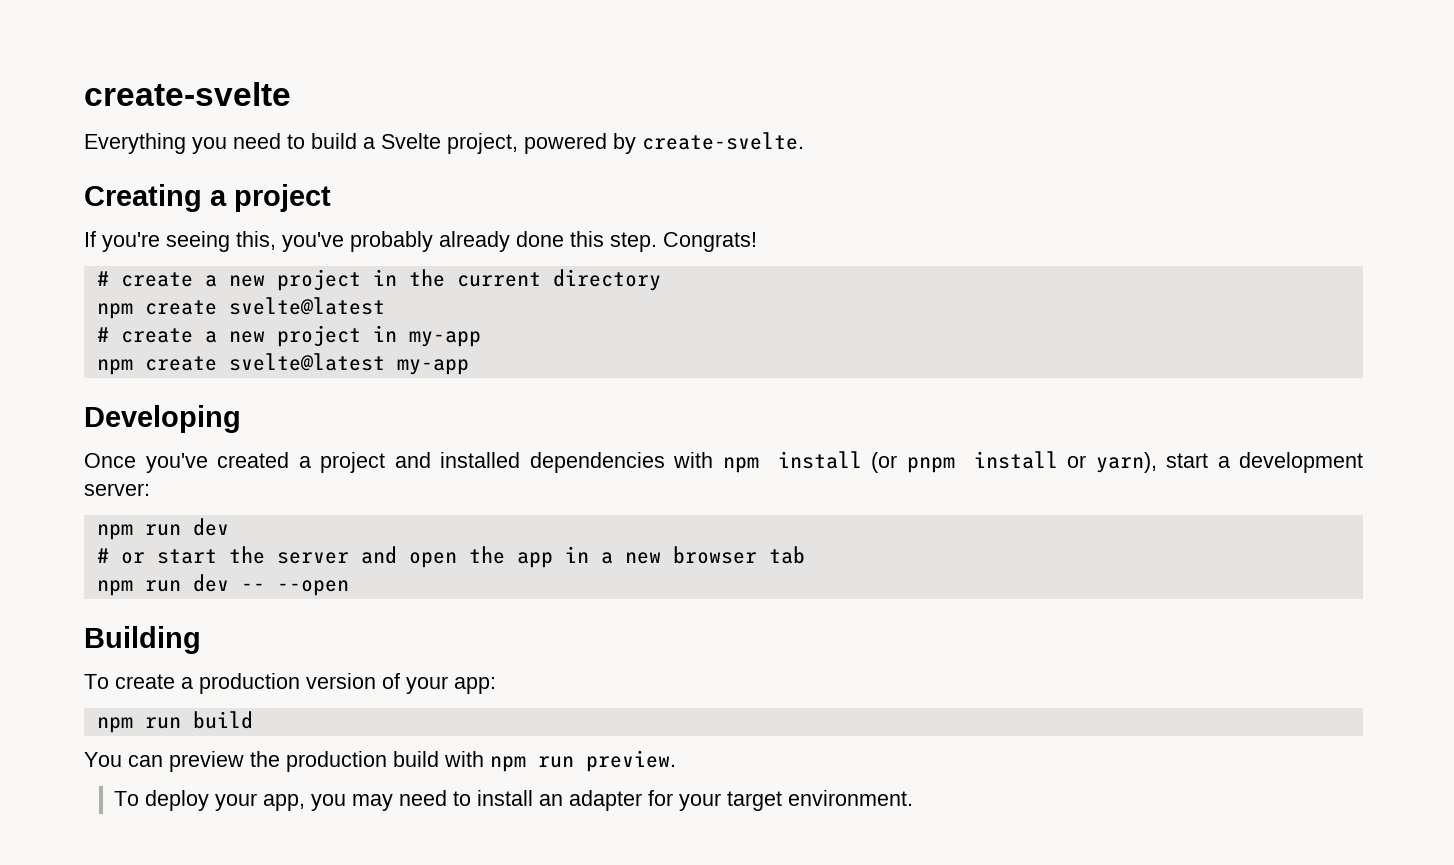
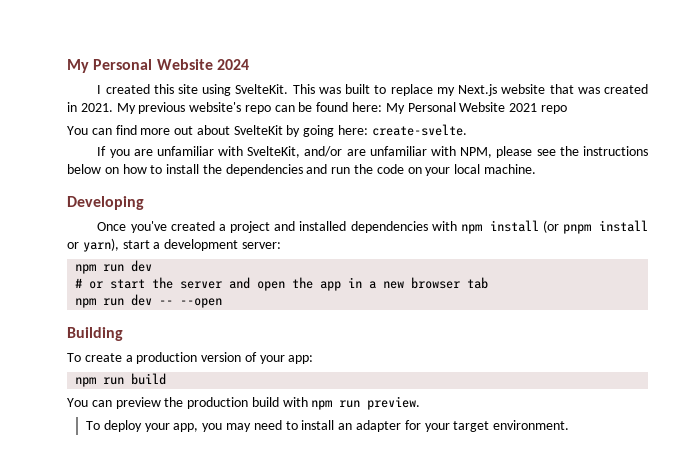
- create-svelte
- Everything you need to build a Svelte project, powered by create-svelte.
- Creating a project
- If you're seeing this, you've probably already done this step. Congrats!
- # create a new project in the current directory
- npm create svelte@latest
- # create a new project in my-app
- npm create svelte@latest my-app
+ My Personal Website 2024
+ I created this site using SvelteKit. This was built to replace my Next.js website that was created in 2021. My previous website's repo can be found here: My Personal Website 2021 repo
+ You can find more out about SvelteKit by going here: create-svelte.
+ If you are unfamiliar with SvelteKit, and/or are unfamiliar with NPM, please see the instructions below on how to install the dependencies and run the code on your local machine.

